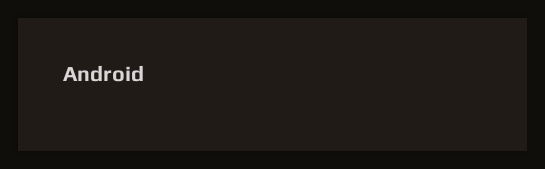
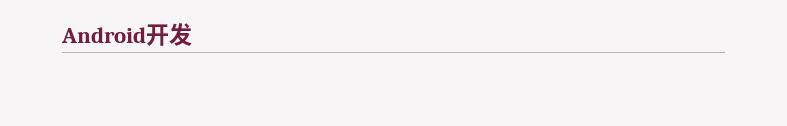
- Android
+ Android开发

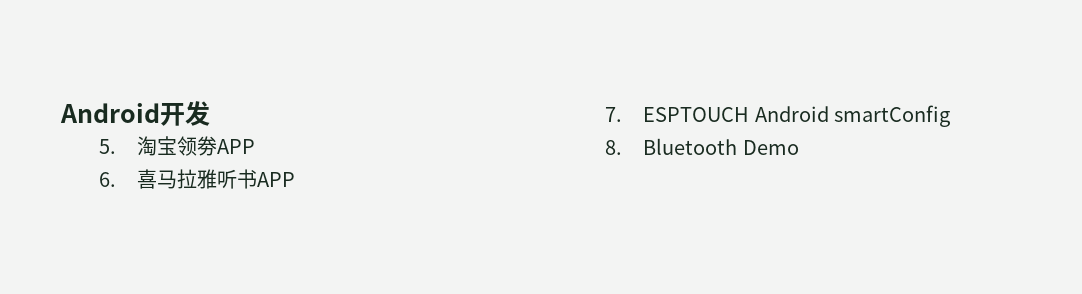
+ 5.淘宝领劵APP
+ 6.喜马拉雅听书APP
+ 7. ESPTOUCH Android smartConfig
+ 8. Bluetooth Demo

